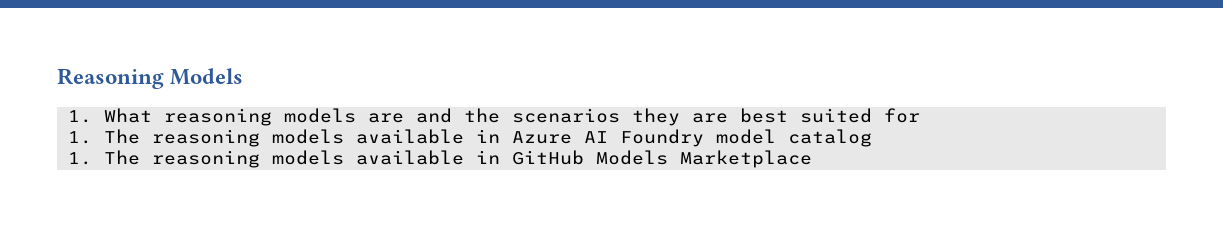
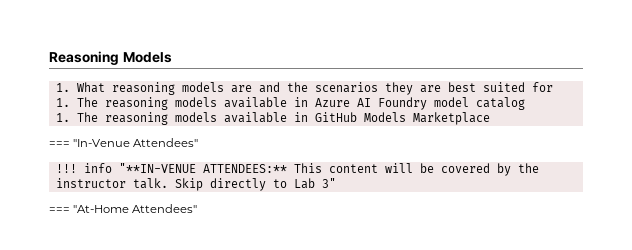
+ === "In-Venue Attendees"
+ !!! info "**IN-VENUE ATTENDEES:** This content will be covered by the instructor talk. Skip directly to Lab 3"
+ === "At-Home Attendees"

